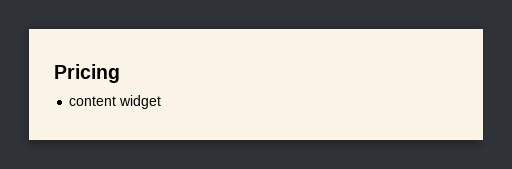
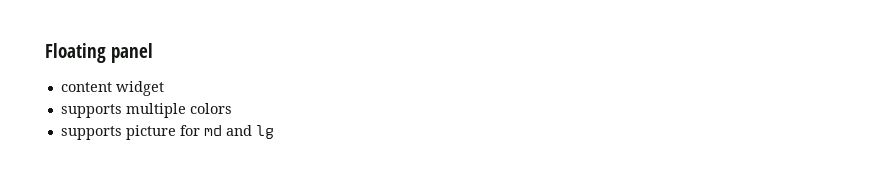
- Pricing
+ Floating panel
+ supports multiple colors
+ supports picture for md and lg

